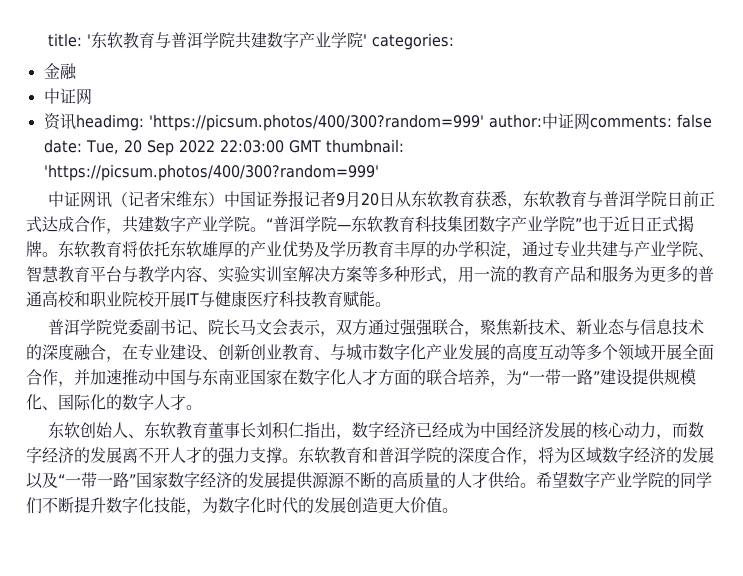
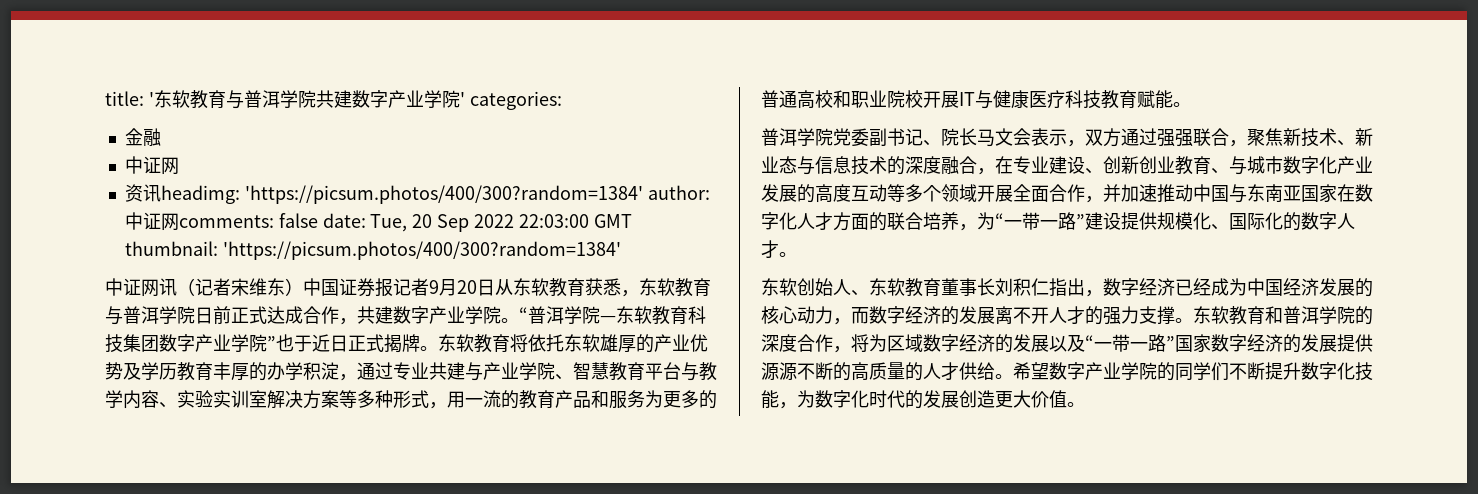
- 资讯headimg: 'https://picsum.photos/400/300?random=999' author:中证网comments: false date: Tue, 20 Sep 2022 22:03:00 GMT thumbnail: 'https://picsum.photos/400/300?random=999'
+ 资讯headimg: 'https://picsum.photos/400/300?random=1384' author:中证网comments: false date: Tue, 20 Sep 2022 22:03:00 GMT thumbnail: 'https://picsum.photos/400/300?random=1384'

